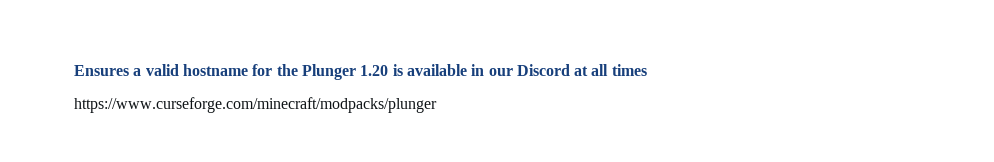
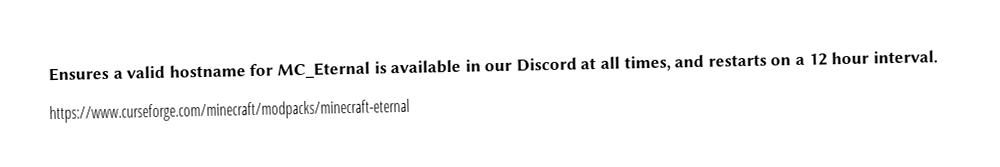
- Ensures a valid hostname for the Plunger 1.20 is available in our Discord at all times
- https://www.curseforge.com/minecraft/modpacks/plunger
+ Ensures a valid hostname for MC_Eternal is available in our Discord at all times, and restarts on a 12 hour interval.
+ https://www.curseforge.com/minecraft/modpacks/minecraft-eternal

